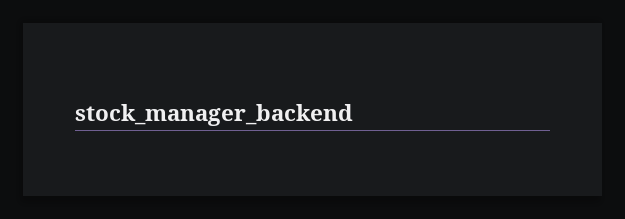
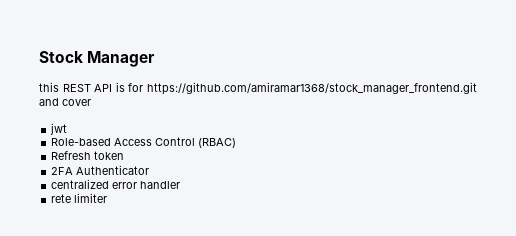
- stock_manager_backend
+ Stock Manager
+ this REST API is for https://github.com/amiramar1368/stock_manager_frontend.git and cover
+ jwt
+ Role-based Access Control (RBAC)
+ Refresh token
+ 2FA Authenticator
+ centralized error handler
+ rete limiter

